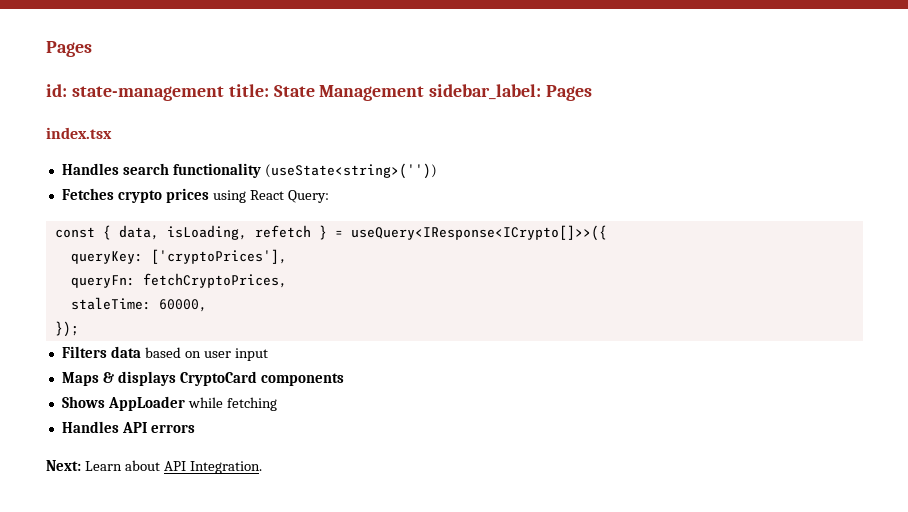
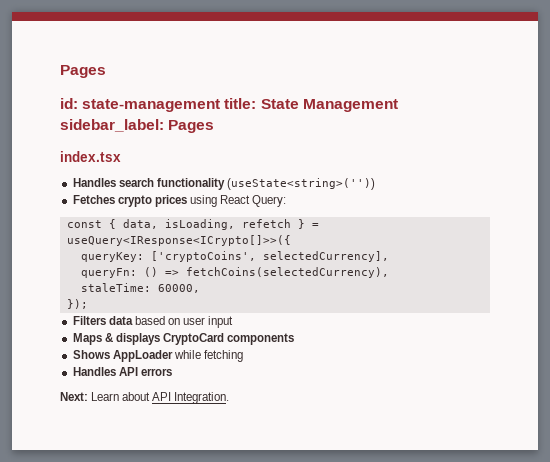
- queryKey: ['cryptoPrices'],
+ queryKey: ['cryptoCoins', selectedCurrency],
- queryFn: fetchCryptoPrices,
+ queryFn: () => fetchCoins(selectedCurrency),

